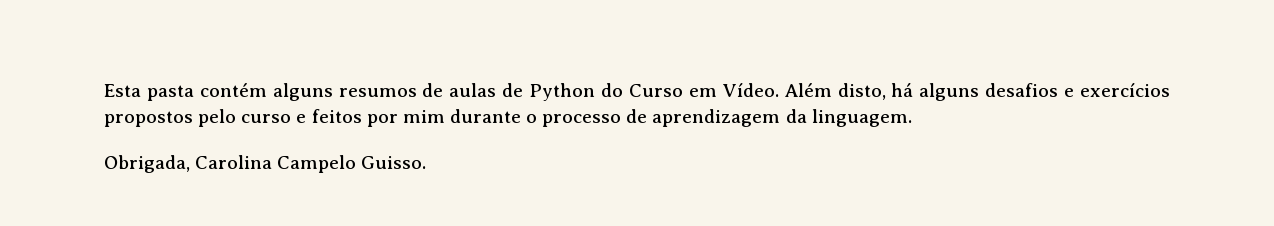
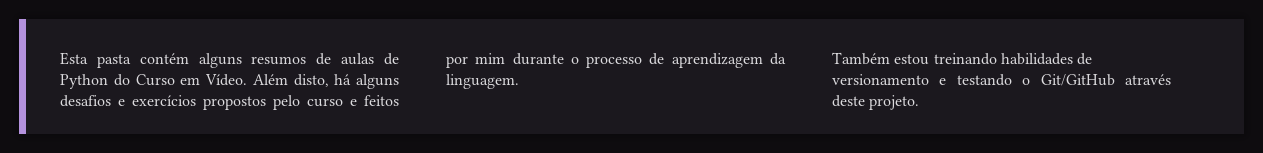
- Obrigada, Carolina Campelo Guisso.
+ Também estou treinando habilidades de versionamento e testando o Git/GitHub através deste projeto.

